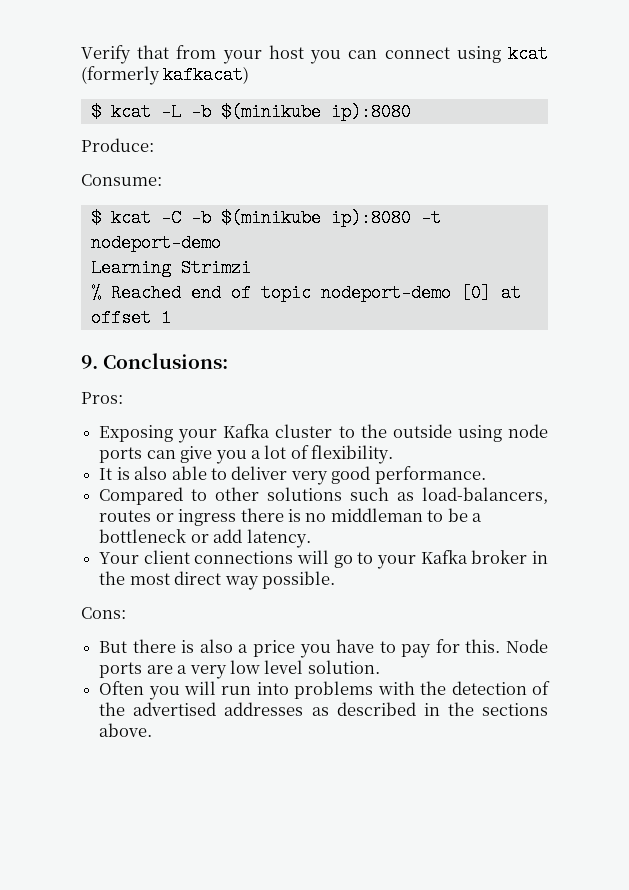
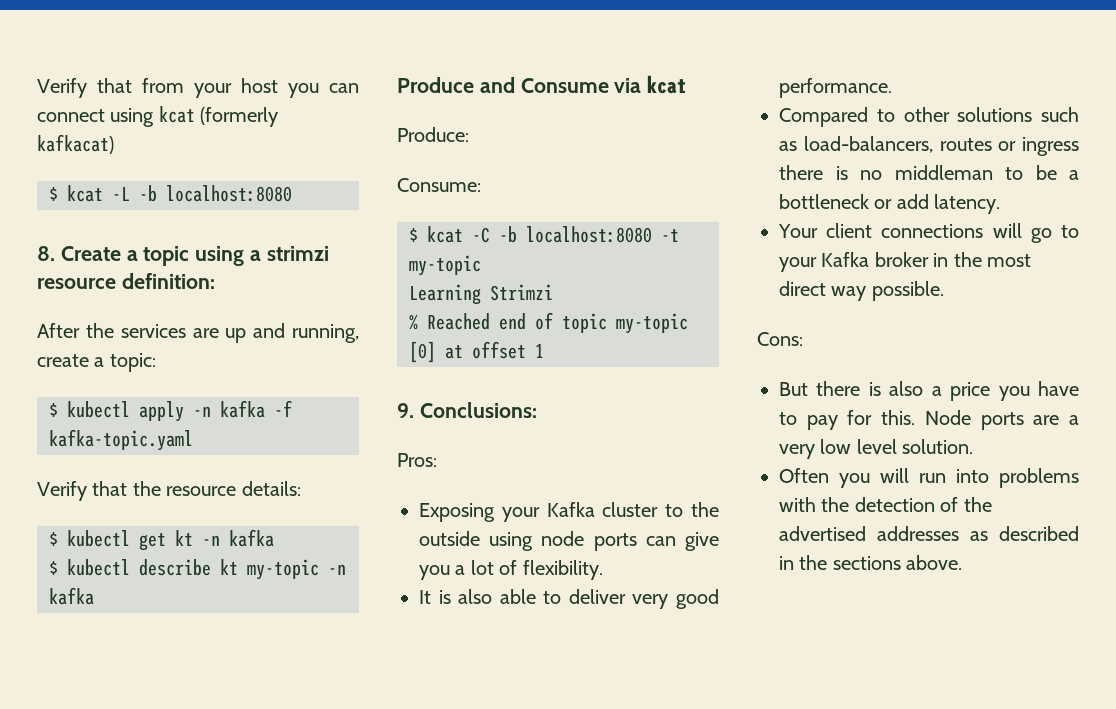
- $ kcat -L -b $(minikube ip):8080
+ $ kcat -L -b localhost:8080
+ 8. Create a topic using a strimzi resource definition:
+ After the services are up and running, create a topic:
+ $ kubectl apply -n kafka -f kafka-topic.yaml
+ Verify that the resource details:
+ $ kubectl get kt -n kafka
+ $ kubectl describe kt my-topic -n kafka
+ Produce and Consume via kcat
- $ kcat -C -b $(minikube ip):8080 -t nodeport-demo
+ $ kcat -C -b localhost:8080 -t my-topic
- % Reached end of topic nodeport-demo [0] at offset 1
+ % Reached end of topic my-topic [0] at offset 1

